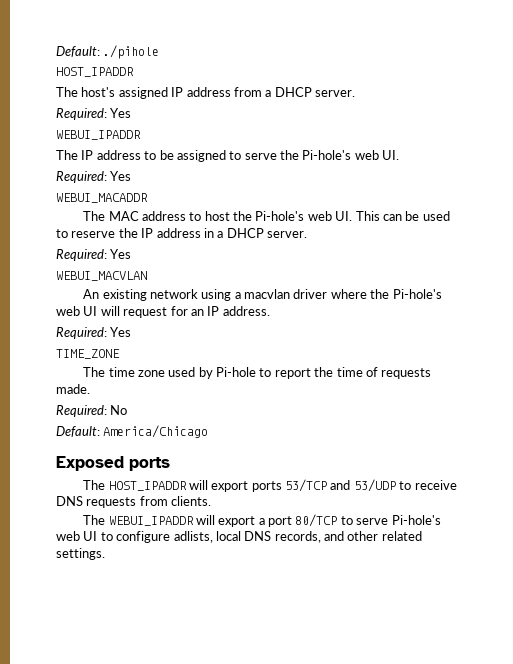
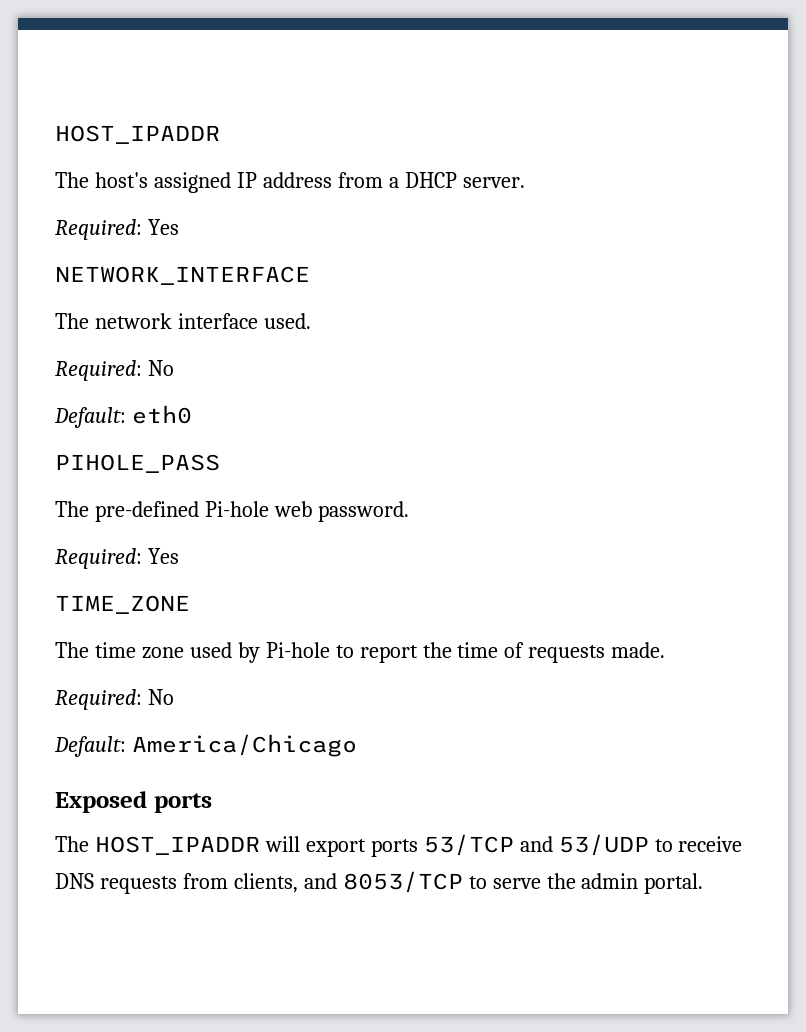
- Default: ./pihole
  The host's assigned IP address from a DHCP server.
  Required: Yes
- WEBUI_IPADDR
- The IP address to be assigned to serve the Pi-hole's web UI.
- Required: Yes
- WEBUI_MACADDR
- The MAC address to host the Pi-hole's web UI. This can be used to reserve the IP address in a DHCP server.
- Required: Yes
- WEBUI_MACVLAN
- An existing network using a macvlan driver where the Pi-hole's web UI will request for an IP address.
+ NETWORK_INTERFACE
+ The network interface used.
+ Required: No
+ Default: eth0
+ PIHOLE_PASS
+ The pre-defined Pi-hole web password.
- The HOST_IPADDR will export ports 53/TCP and 53/UDP to receive DNS requests from clients.
- The WEBUI_IPADDR will export a port 80/TCP to serve Pi-hole's web UI to configure adlists, local DNS records, and other related settings.
+ The HOST_IPADDR will export ports 53/TCP and 53/UDP to receive DNS requests from clients, and 8053/TCP to serve the admin portal.

